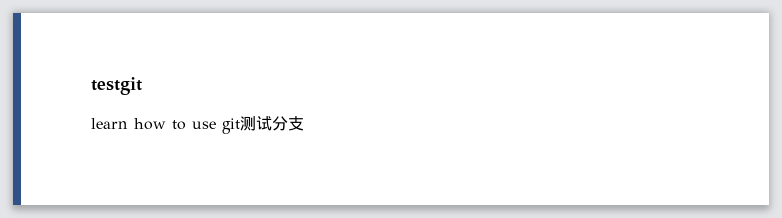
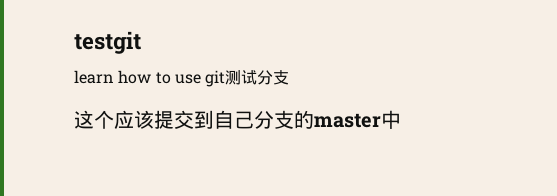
+ 这个应该提交到自己分支的master中

